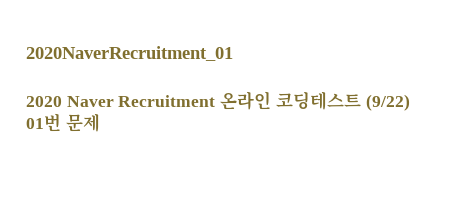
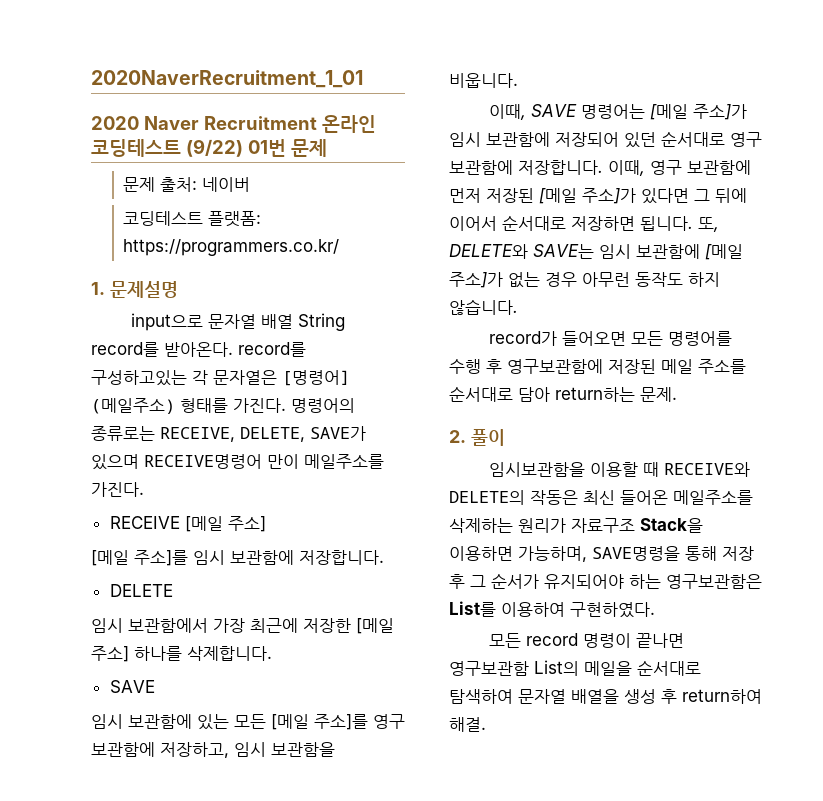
- 2020NaverRecruitment_01
+ 2020NaverRecruitment_1_01
+ 문제 출처: 네이버
+ 코딩테스트 플랫폼: https://programmers.co.kr/
+ 1. 문제설명
+ input으로 문자열 배열 String record를 받아온다. record를 구성하고있는 각 문자열은 [명령어] (메일주소) 형태를 가진다. 명령어의 종류로는 RECEIVE, DELETE, SAVE가 있으며 RECEIVE명령어 만이 메일주소를 가진다.
+ RECEIVE [메일 주소]
+ [메일 주소]를 임시 보관함에 저장합니다.
+ DELETE
+ 임시 보관함에서 가장 최근에 저장한 [메일 주소] 하나를 삭제합니다.
+ SAVE
+ 임시 보관함에 있는 모든 [메일 주소]를 영구 보관함에 저장하고, 임시 보관함을 비웁니다.
+ 이때, SAVE 명령어는 [메일 주소]가 임시 보관함에 저장되어 있던 순서대로 영구 보관함에 저장합니다. 이때, 영구 보관함에 먼저 저장된 [메일 주소]가 있다면 그 뒤에 이어서 순서대로 저장하면 됩니다. 또, DELETE와 SAVE는 임시 보관함에 [메일 주소]가 없는 경우 아무런 동작도 하지 않습니다.
+ record가 들어오면 모든 명령어를 수행 후 영구보관함에 저장된 메일 주소를 순서대로 담아 return하는 문제.
+ 2. 풀이
+ 임시보관함을 이용할 때 RECEIVE와 DELETE의 작동은 최신 들어온 메일주소를 삭제하는 원리가 자료구조 Stack을 이용하면 가능하며, SAVE명령을 통해 저장 후 그 순서가 유지되어야 하는 영구보관함은 List를 이용하여 구현하였다.
+ 모든 record 명령이 끝나면 영구보관함 List의 메일을 순서대로 탐색하여 문자열 배열을 생성 후 return하여 해결.

